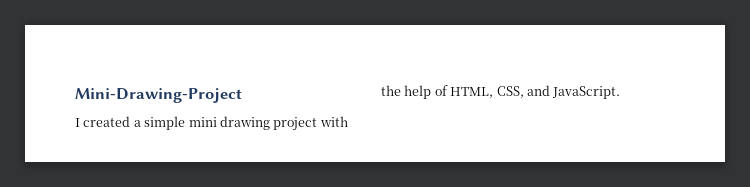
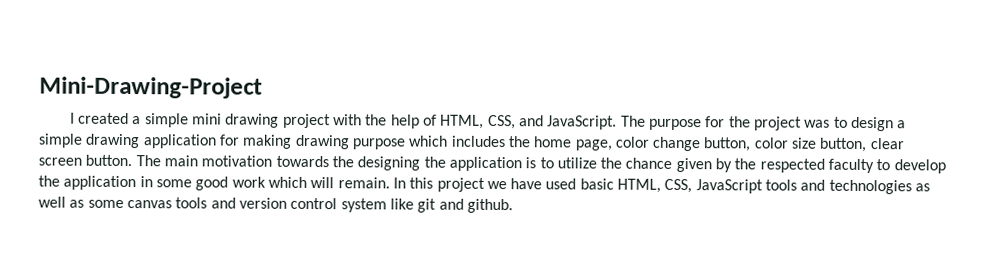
+ The purpose for the project was to design a simple drawing application for making drawing purpose which includes the home page, color change button, color size button, clear screen button. The main motivation towards the designing the application is to utilize the chance given by the respected faculty to develop the application in some good work which will remain. In this project we have used basic HTML, CSS, JavaScript tools and technologies as well as some canvas tools and version control system like git and github.

